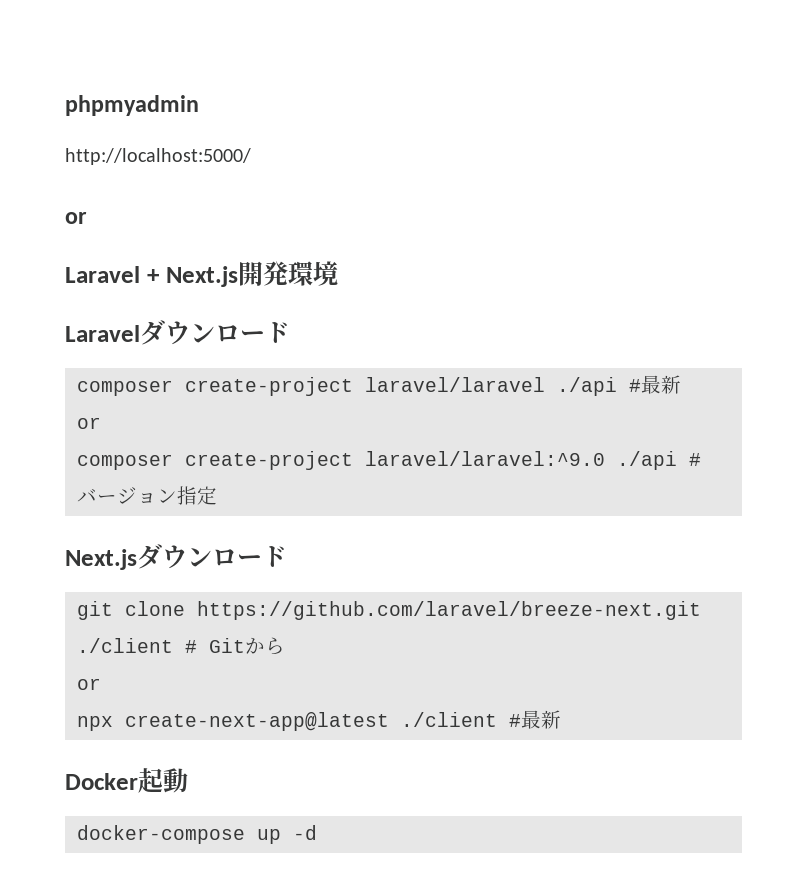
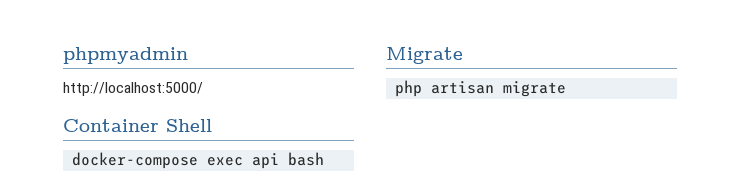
  http://localhost:5000/
- or
- Laravel + Next.js開発環境
- Laravelダウンロード
- composer create-project laravel/laravel ./api #最新
- or
- composer create-project laravel/laravel:^9.0 ./api #バージョン指定
- Next.jsダウンロード
- git clone https://github.com/laravel/breeze-next.git ./client # Gitから
- or
- npx create-next-app@latest ./client #最新
- Docker起動
- docker-compose up -d
+ Container Shell
+ docker-compose exec api bash
+ Migrate
+ php artisan migrate

